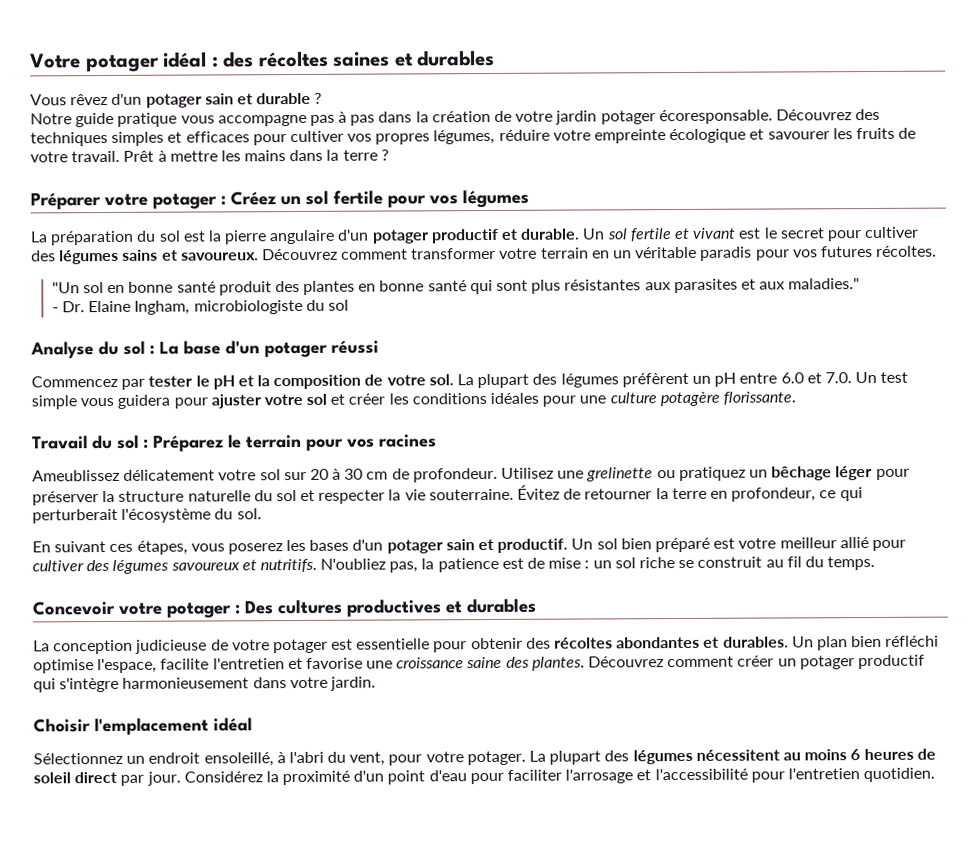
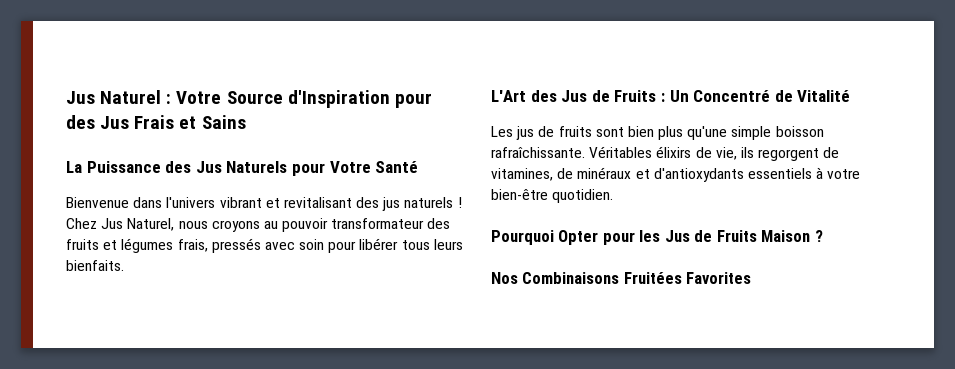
- Votre potager idéal : des récoltes saines et durables
- Vous rêvez d'un potager sain et durable ?
- Notre guide pratique vous accompagne pas à pas dans la création de votre jardin potager écoresponsable. Découvrez des techniques simples et efficaces pour cultiver vos propres légumes, réduire votre empreinte écologique et savourer les fruits de votre travail. Prêt à mettre les mains dans la terre ?
- Préparer votre potager : Créez un sol fertile pour vos légumes
- La préparation du sol est la pierre angulaire d'un potager productif et durable. Un sol fertile et vivant est le secret pour cultiver des légumes sains et savoureux. Découvrez comment transformer votre terrain en un véritable paradis pour vos futures récoltes.
- "Un sol en bonne santé produit des plantes en bonne santé qui sont plus résistantes aux parasites et aux maladies."
- - Dr. Elaine Ingham, microbiologiste du sol
- Analyse du sol : La base d'un potager réussi
- Commencez par tester le pH et la composition de votre sol. La plupart des légumes préfèrent un pH entre 6.0 et 7.0. Un test simple vous guidera pour ajuster votre sol et créer les conditions idéales pour une culture potagère florissante.
- Travail du sol : Préparez le terrain pour vos racines
- Ameublissez délicatement votre sol sur 20 à 30 cm de profondeur. Utilisez une grelinette ou pratiquez un bêchage léger pour préserver la structure naturelle du sol et respecter la vie souterraine. Évitez de retourner la terre en profondeur, ce qui perturberait l'écosystème du sol.
- En suivant ces étapes, vous poserez les bases d'un potager sain et productif. Un sol bien préparé est votre meilleur allié pour cultiver des légumes savoureux et nutritifs. N'oubliez pas, la patience est de mise : un sol riche se construit au fil du temps.
- Concevoir votre potager : Des cultures productives et durables
- La conception judicieuse de votre potager est essentielle pour obtenir des récoltes abondantes et durables. Un plan bien réfléchi optimise l'espace, facilite l'entretien et favorise une croissance saine des plantes. Découvrez comment créer un potager productif qui s'intègre harmonieusement dans votre jardin.
- Choisir l'emplacement idéal
- Sélectionnez un endroit ensoleillé, à l'abri du vent, pour votre potager. La plupart des légumes nécessitent au moins 6 heures de soleil direct par jour. Considérez la proximité d'un point d'eau pour faciliter l'arrosage et l'accessibilité pour l'entretien quotidien.
+ Jus Naturel : Votre Source d'Inspiration pour des Jus Frais et Sains
+ La Puissance des Jus Naturels pour Votre Santé
+ Bienvenue dans l'univers vibrant et revitalisant des jus naturels ! Chez Jus Naturel, nous croyons au pouvoir transformateur des fruits et légumes frais, pressés avec soin pour libérer tous leurs bienfaits.
+ L'Art des Jus de Fruits : Un Concentré de Vitalité
+ Les jus de fruits sont bien plus qu'une simple boisson rafraîchissante. Véritables élixirs de vie, ils regorgent de vitamines, de minéraux et d'antioxydants essentiels à votre bien-être quotidien.
+ Pourquoi Opter pour les Jus de Fruits Maison ?
+ Nos Combinaisons Fruitées Favorites

